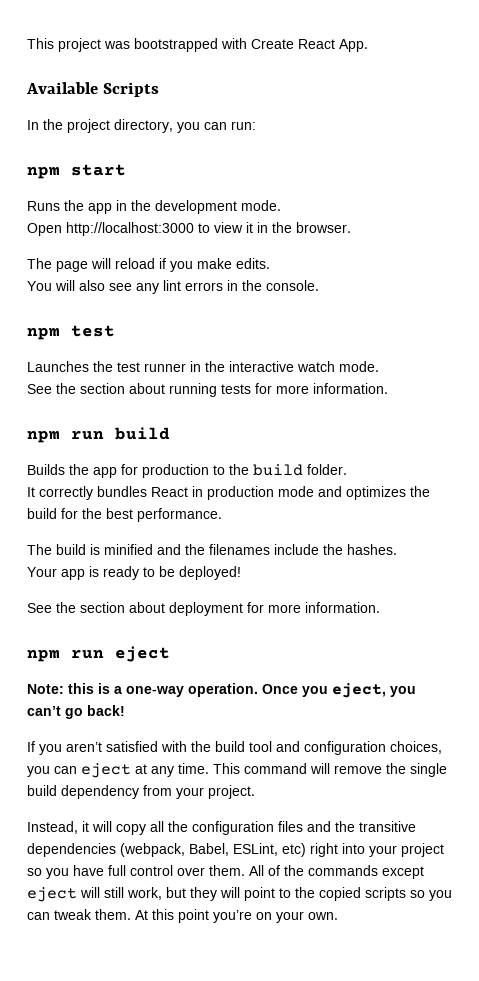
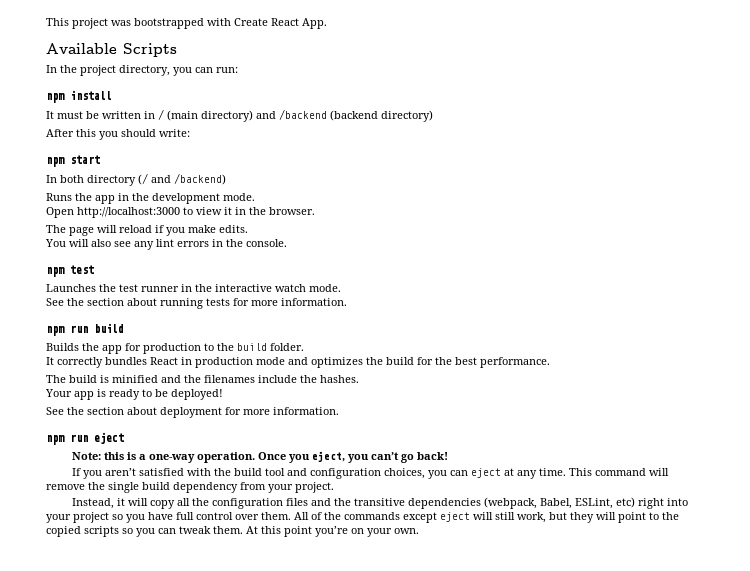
+ npm install
+ It must be written in / (main directory) and /backend (backend directory)
+ After this you should write:
  npm start
+ In both directory (/ and /backend)

